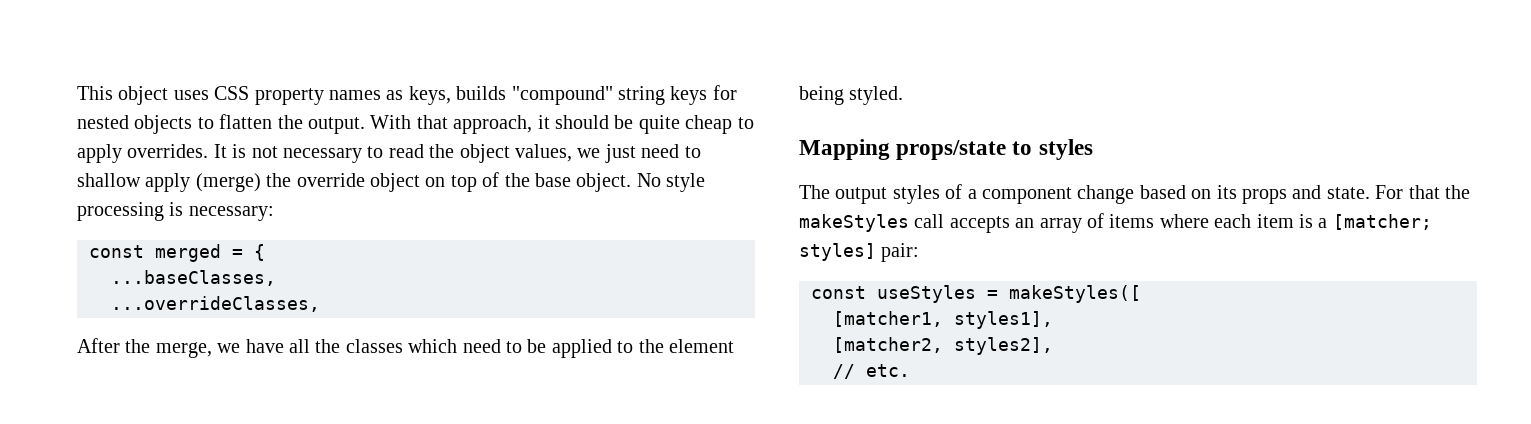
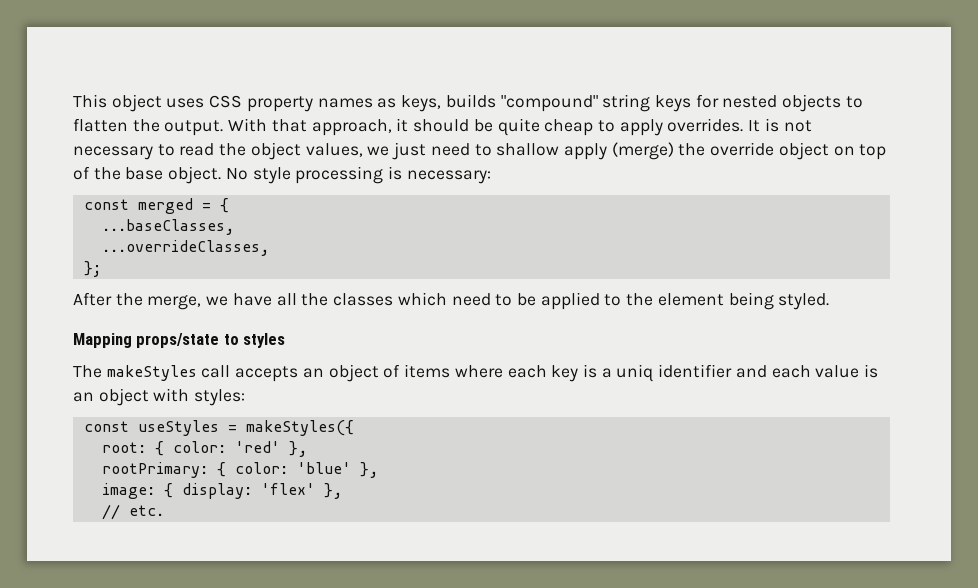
+ };
- The output styles of a component change based on its props and state. For that the makeStyles call accepts an array of items where each item is a [matcher; styles] pair:
- const useStyles = makeStyles([
- [matcher1, styles1],
- [matcher2, styles2],
+ The makeStyles call accepts an object of items where each key is a uniq identifier and each value is an object with styles:
+ const useStyles = makeStyles({
+ root: { color: 'red' },
+ rootPrimary: { color: 'blue' },
+ image: { display: 'flex' },

